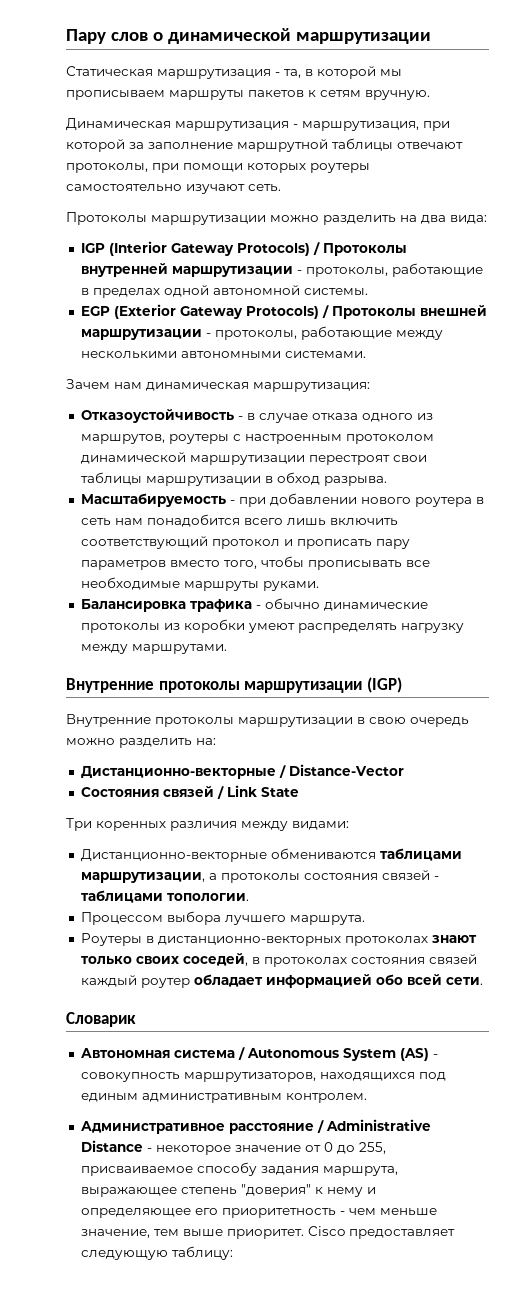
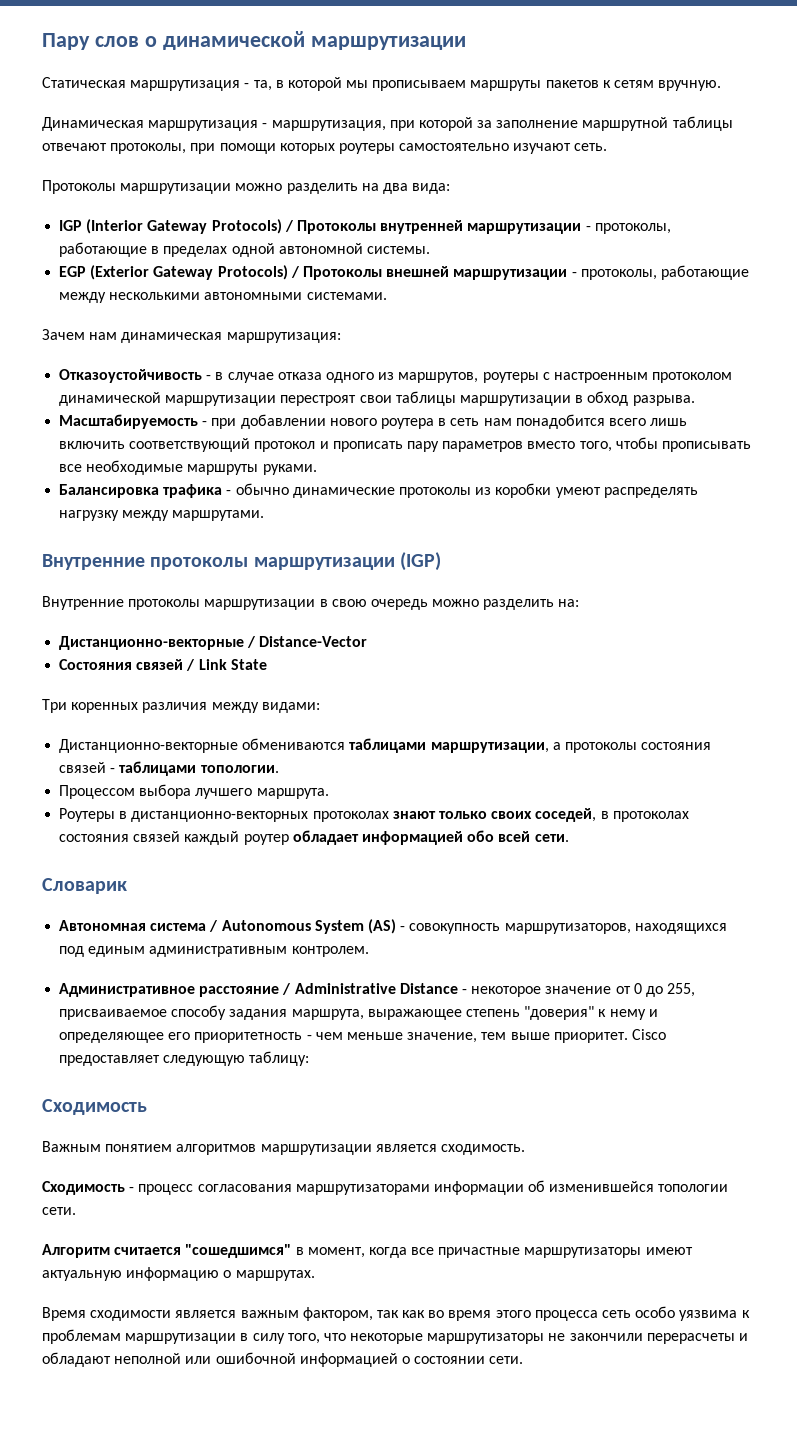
  Cisco предоставляет следующую таблицу:
+ Сходимость
+ Важным понятием алгоритмов маршрутизации является сходимость.
+ Сходимость - процесс согласования маршрутизаторами информации об изменившейся топологии сети.
+ Алгоритм считается "сошедшимся" в момент, когда все причастные маршрутизаторы имеют актуальную информацию о маршрутах.
+ Время сходимости является важным фактором, так как во время этого процесса сеть особо уязвима к проблемам маршрутизации в силу того, что некоторые маршрутизаторы не закончили перерасчеты и обладают неполной или ошибочной информацией о состоянии сети.

